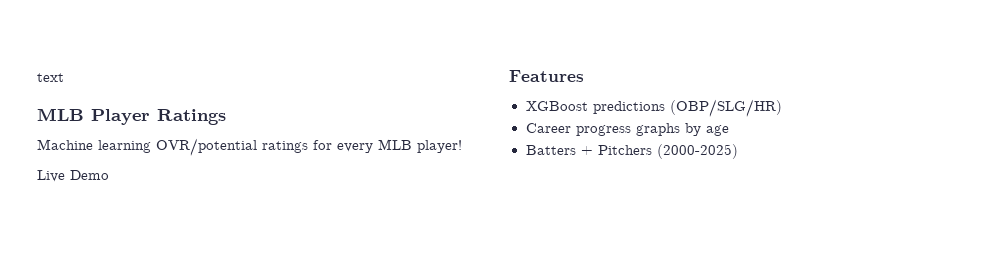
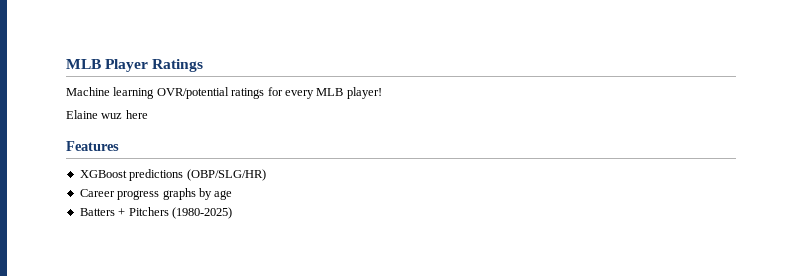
- text
- Live Demo
+ Elaine wuz here
- Batters + Pitchers (2000-2025)
+ Batters + Pitchers (1980-2025)

